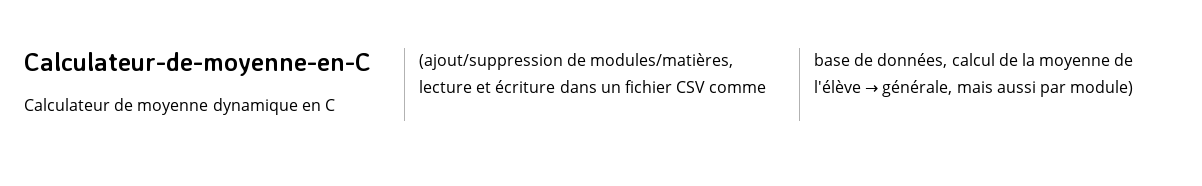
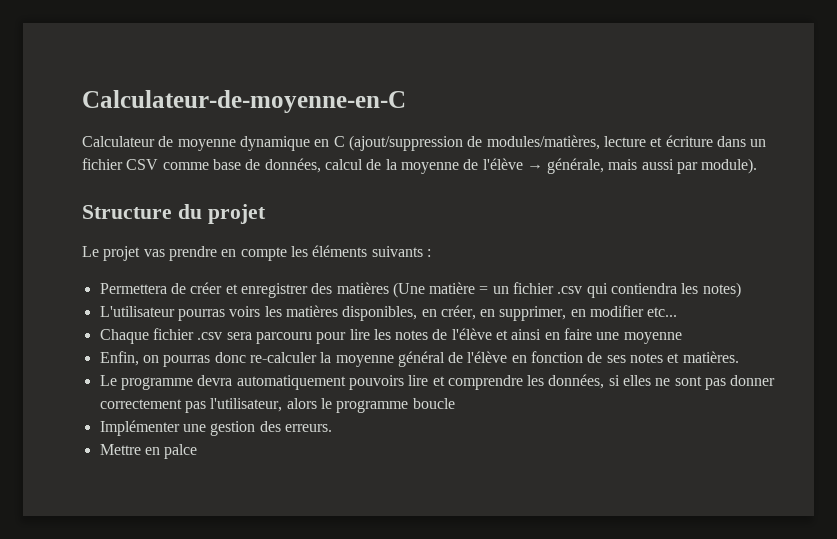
- Calculateur de moyenne dynamique en C (ajout/suppression de modules/matières, lecture et écriture dans un fichier CSV comme base de données, calcul de la moyenne de l'élève → générale, mais aussi par module)
+ Calculateur de moyenne dynamique en C (ajout/suppression de modules/matières, lecture et écriture dans un fichier CSV comme base de données, calcul de la moyenne de l'élève → générale, mais aussi par module).
+ Structure du projet
+ Le projet vas prendre en compte les éléments suivants :
+ Permettera de créer et enregistrer des matières (Une matière = un fichier .csv qui contiendra les notes)
+ L'utilisateur pourras voirs les matières disponibles, en créer, en supprimer, en modifier etc...
+ Chaque fichier .csv sera parcouru pour lire les notes de l'élève et ainsi en faire une moyenne
+ Enfin, on pourras donc re-calculer la moyenne général de l'élève en fonction de ses notes et matières.
+ Le programme devra automatiquement pouvoirs lire et comprendre les données, si elles ne sont pas donner correctement pas l'utilisateur, alors le programme boucle
+ Implémenter une gestion des erreurs.
+ Mettre en palce

